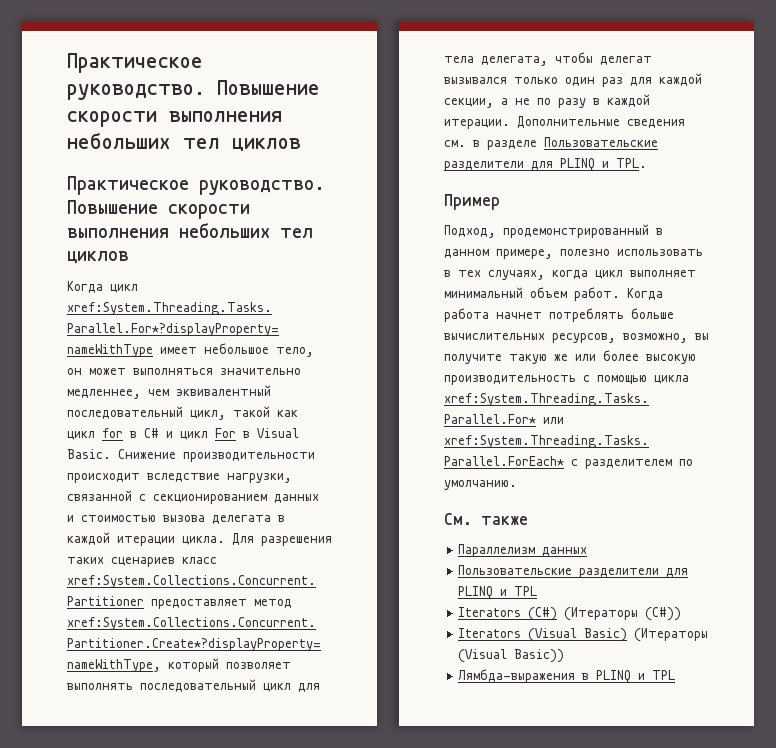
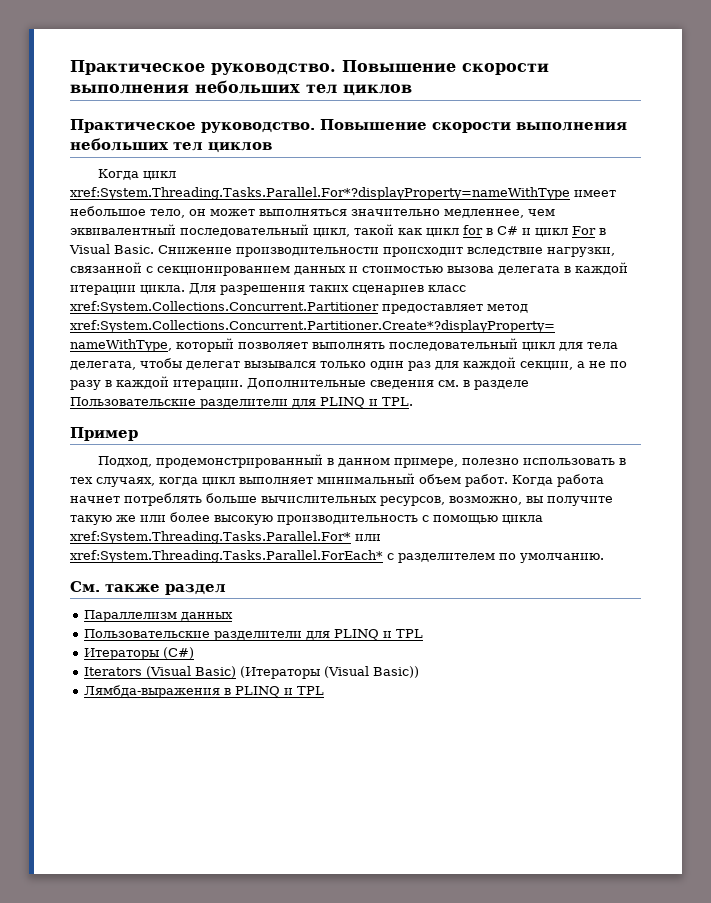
- См. также
+ См. также раздел
- Iterators (C#) (Итераторы (C#))
+ Итераторы (C#)

